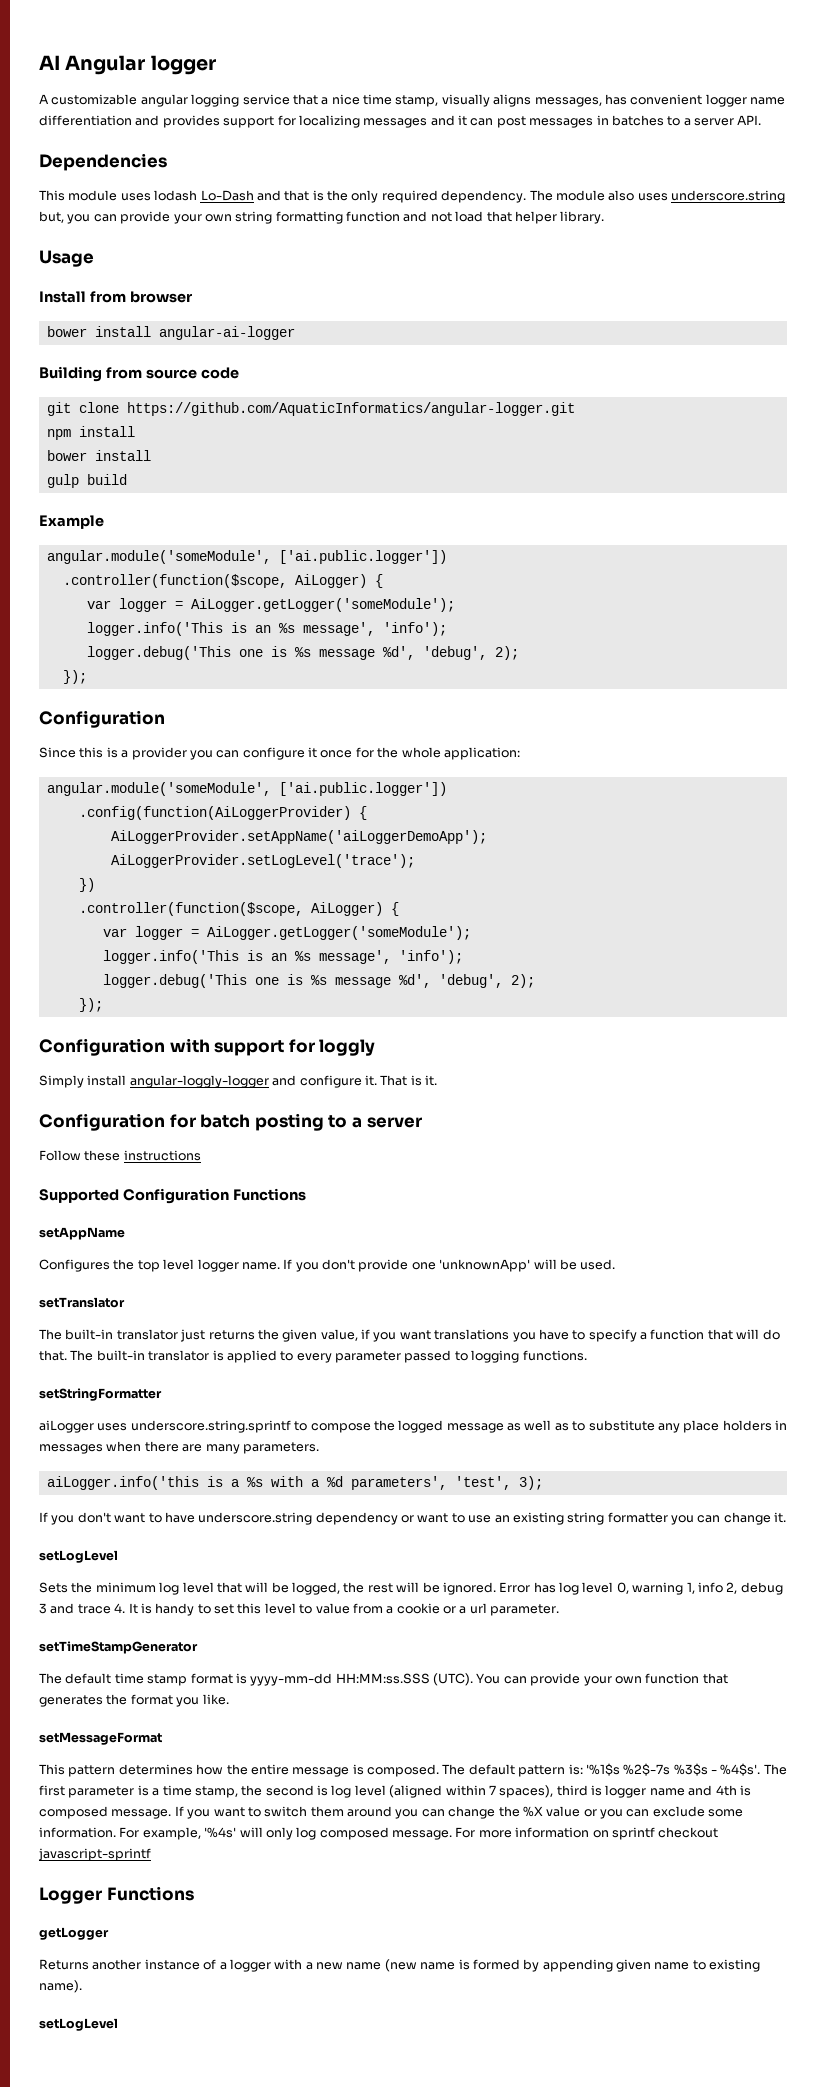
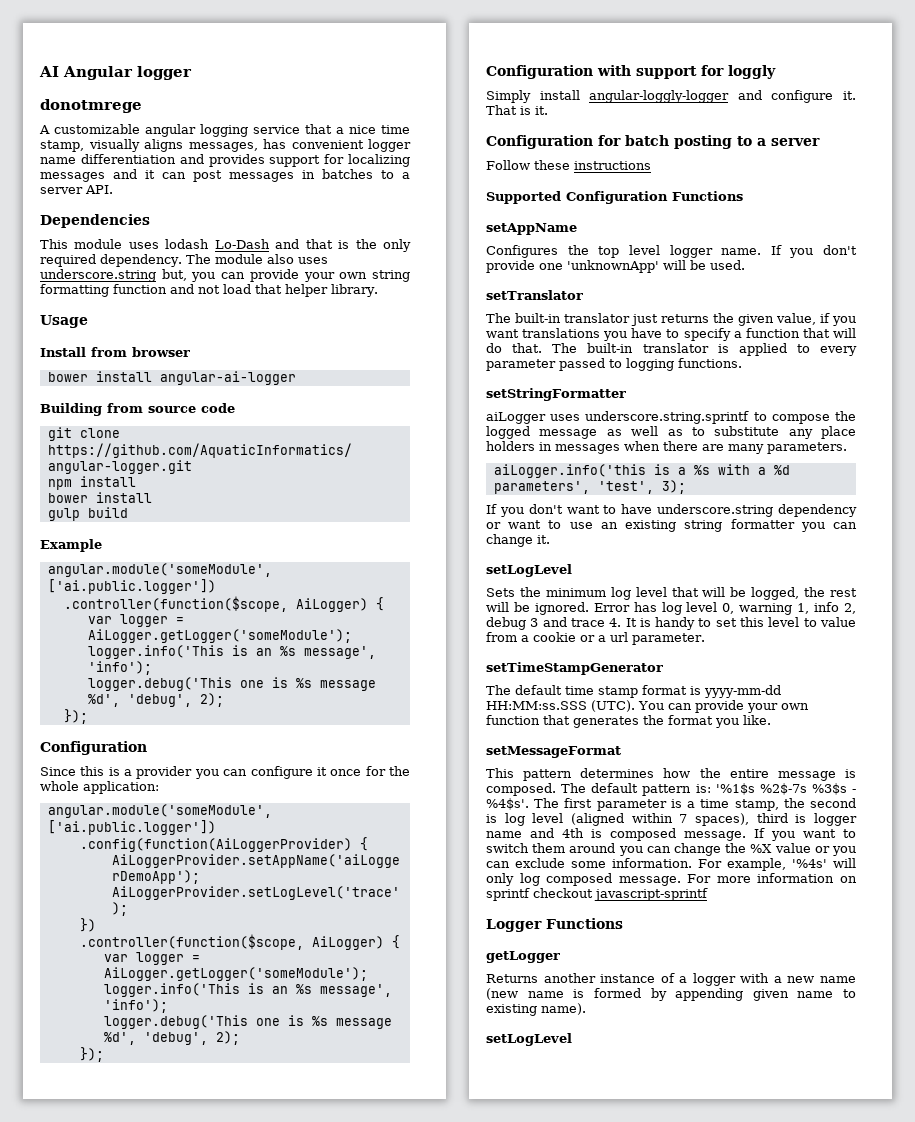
+ donotmrege

